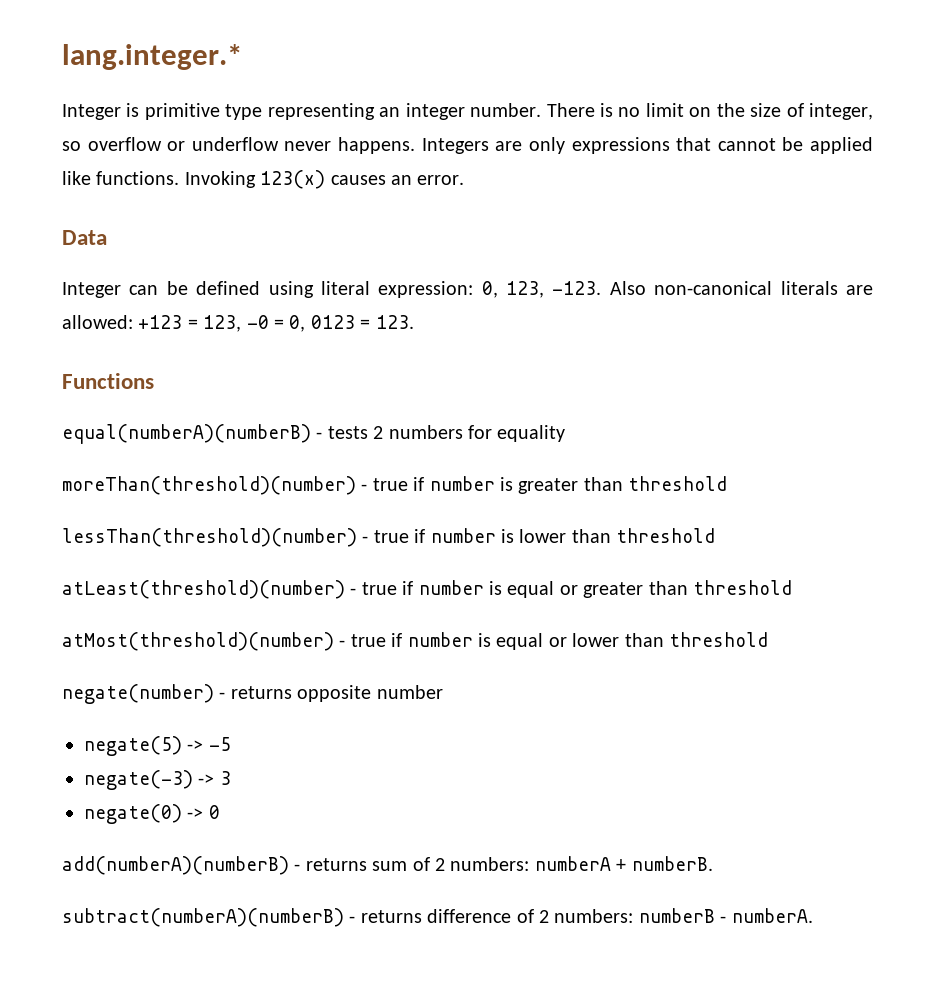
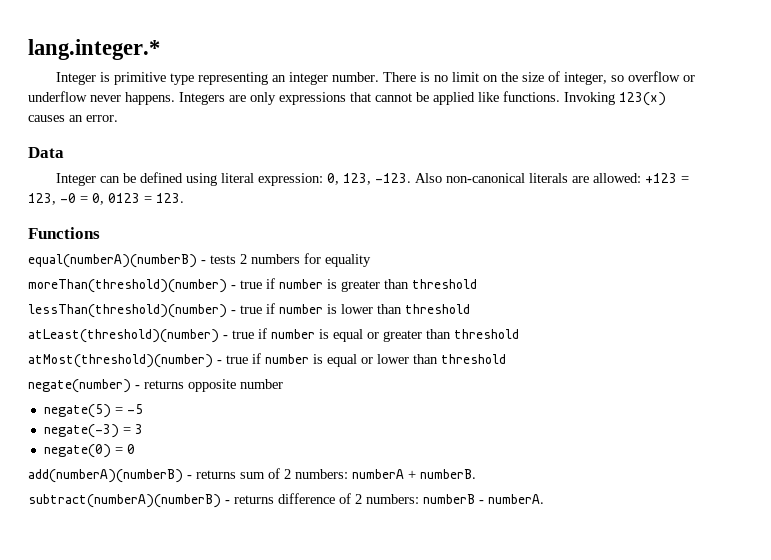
- negate(5) -> -5
+ negate(5) = -5
- negate(-3) -> 3
+ negate(-3) = 3
- negate(0) -> 0
+ negate(0) = 0

